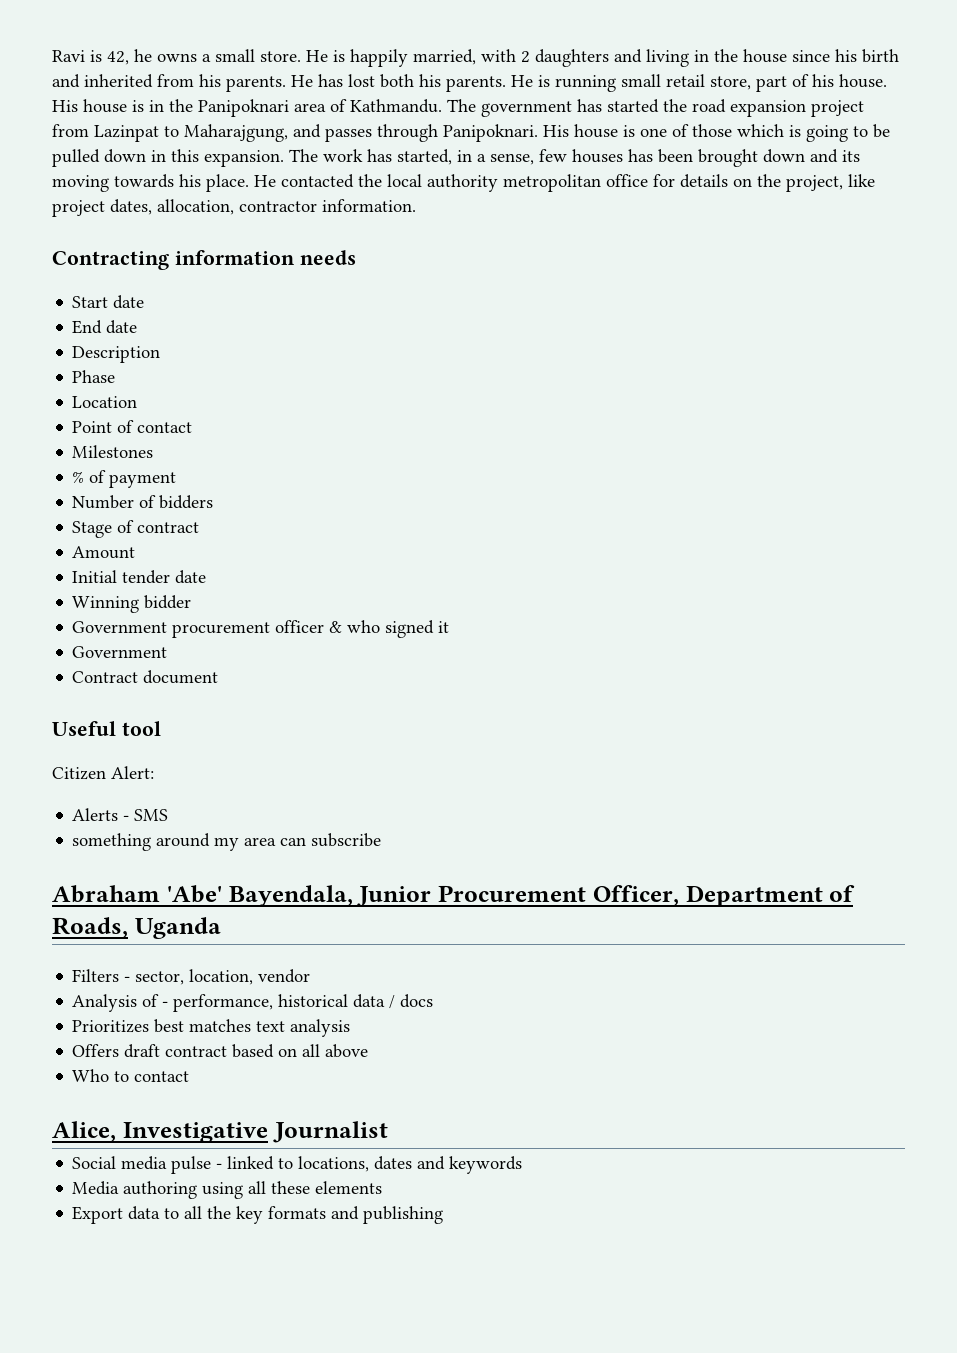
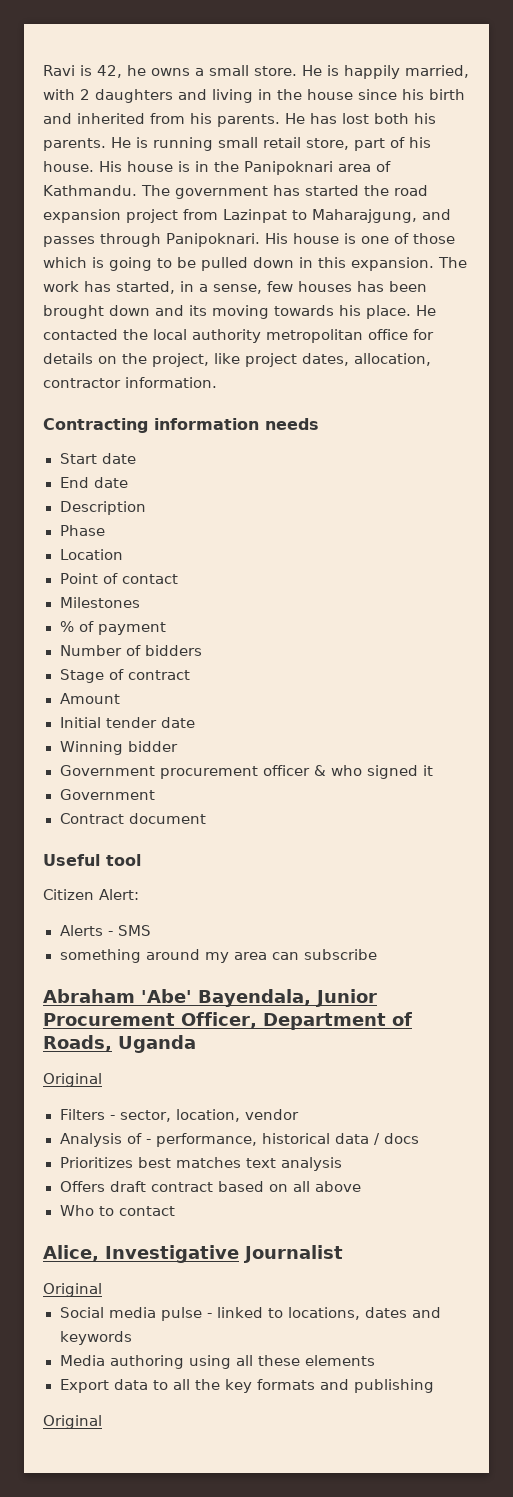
  Abraham 'Abe' Bayendala, Junior Procurement Officer, Department of Roads, Uganda
+ Original
  Alice, Investigative Journalist
+ Original
  Export data to all the key formats and publishing
+ Original

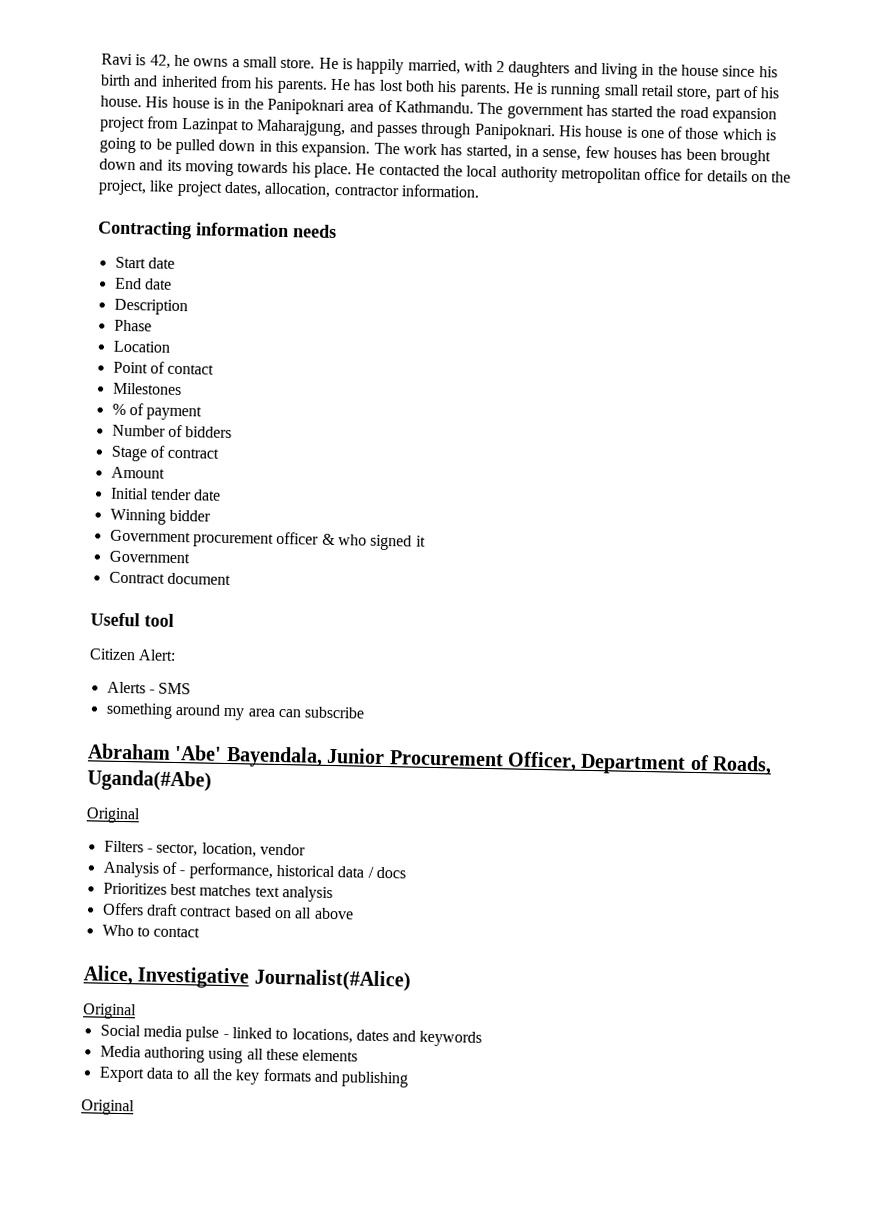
- Abraham 'Abe' Bayendala, Junior Procurement Officer, Department of Roads, Uganda
+ Abraham 'Abe' Bayendala, Junior Procurement Officer, Department of Roads, Uganda(#Abe)
- Alice, Investigative Journalist
+ Alice, Investigative Journalist(#Alice)

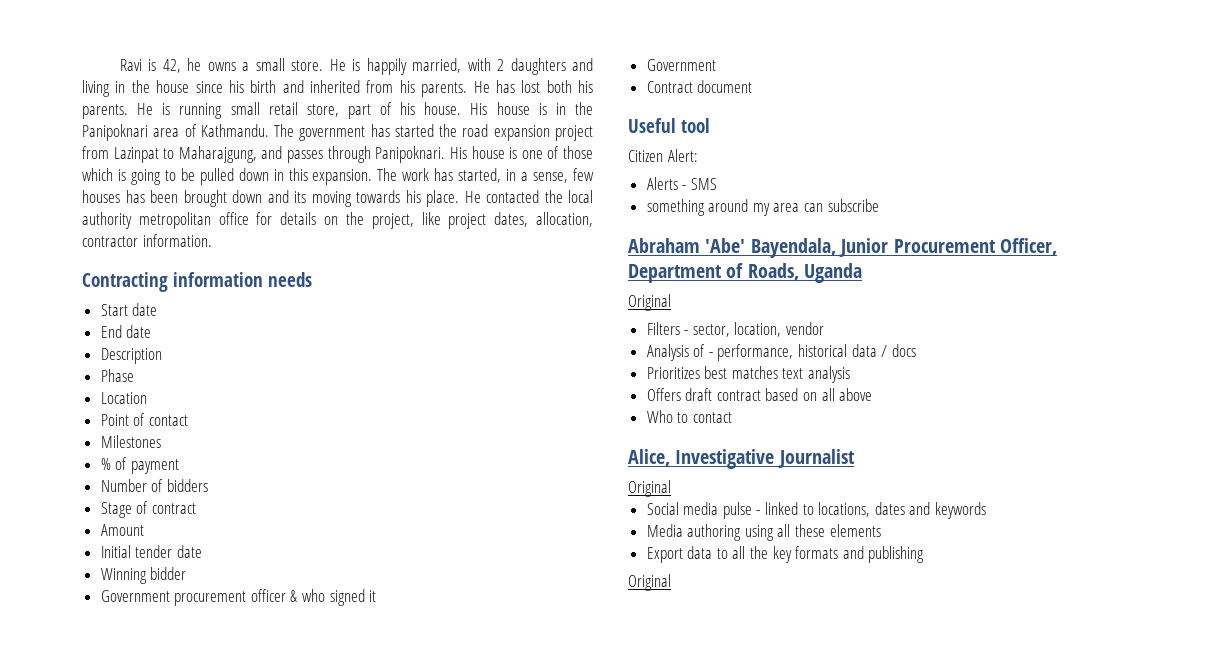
- Abraham 'Abe' Bayendala, Junior Procurement Officer, Department of Roads, Uganda(#Abe)
+ Abraham 'Abe' Bayendala, Junior Procurement Officer, Department of Roads, Uganda
- Alice, Investigative Journalist(#Alice)
+ Alice, Investigative Journalist

